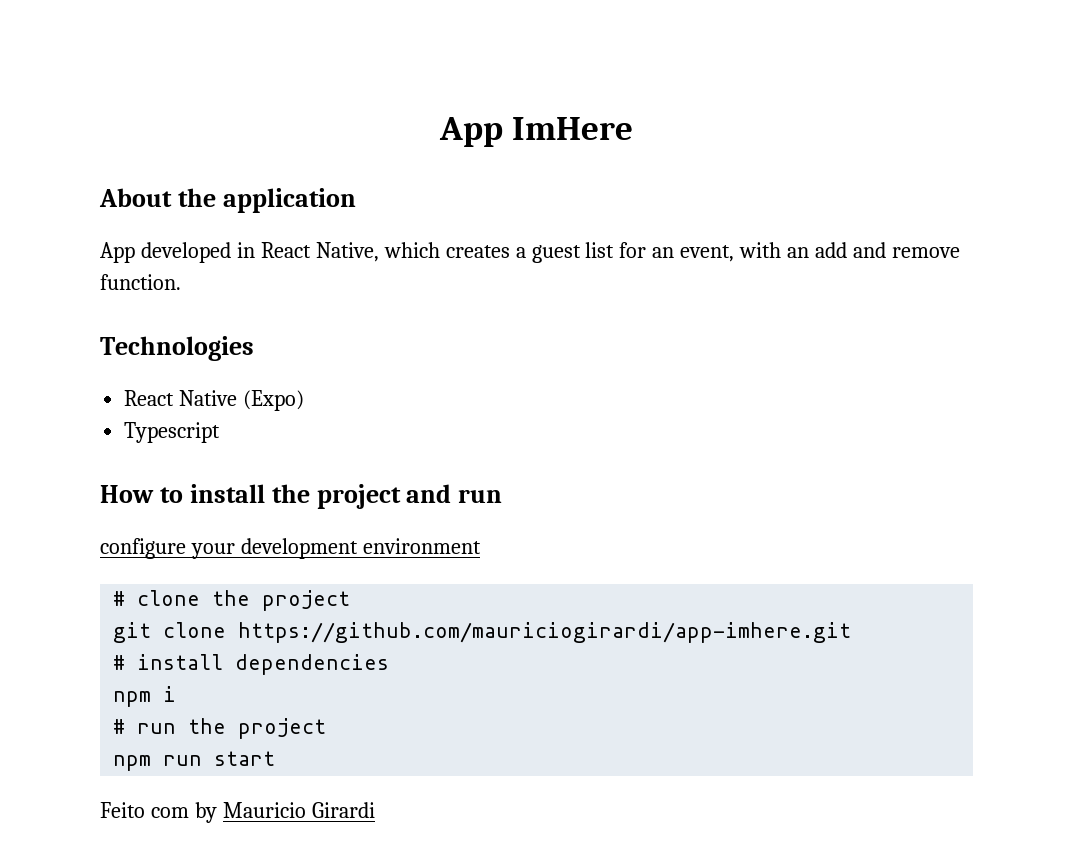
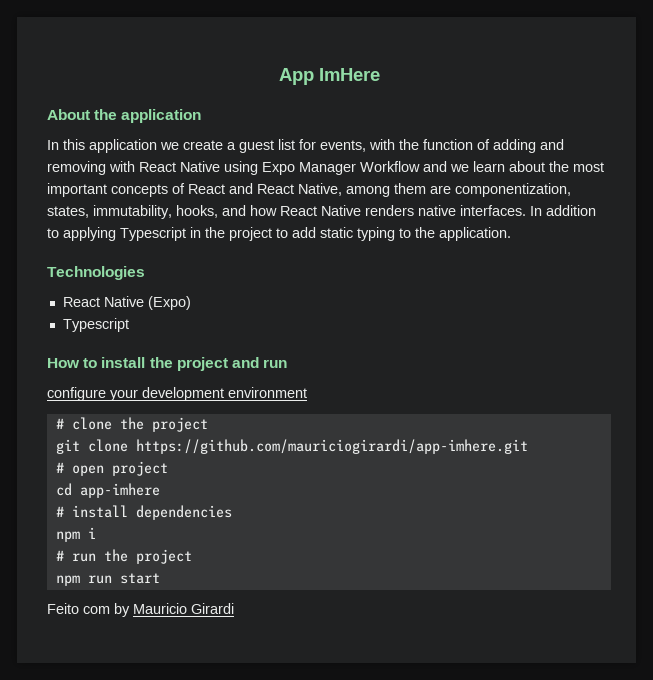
- App developed in React Native, which creates a guest list for an event, with an add and remove function.
+ In this application we create a guest list for events, with the function of adding and removing with React Native using Expo Manager Workflow and we learn about the most important concepts of React and React Native, among them are componentization, states, immutability, hooks, and how React Native renders native interfaces. In addition to applying Typescript in the project to add static typing to the application.
+ # open project
+ cd app-imhere

